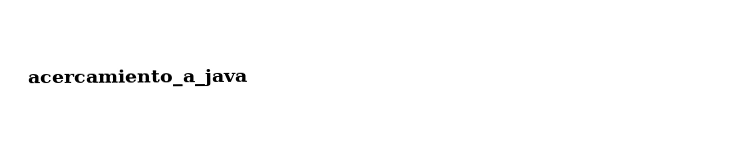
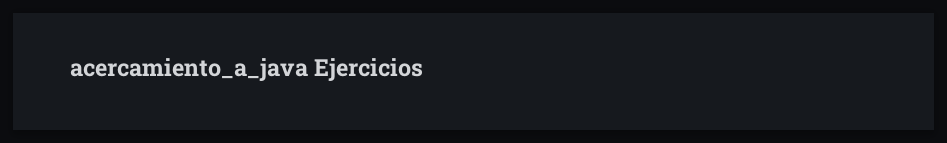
- acercamiento_a_java
+ acercamiento_a_java Ejercicios

